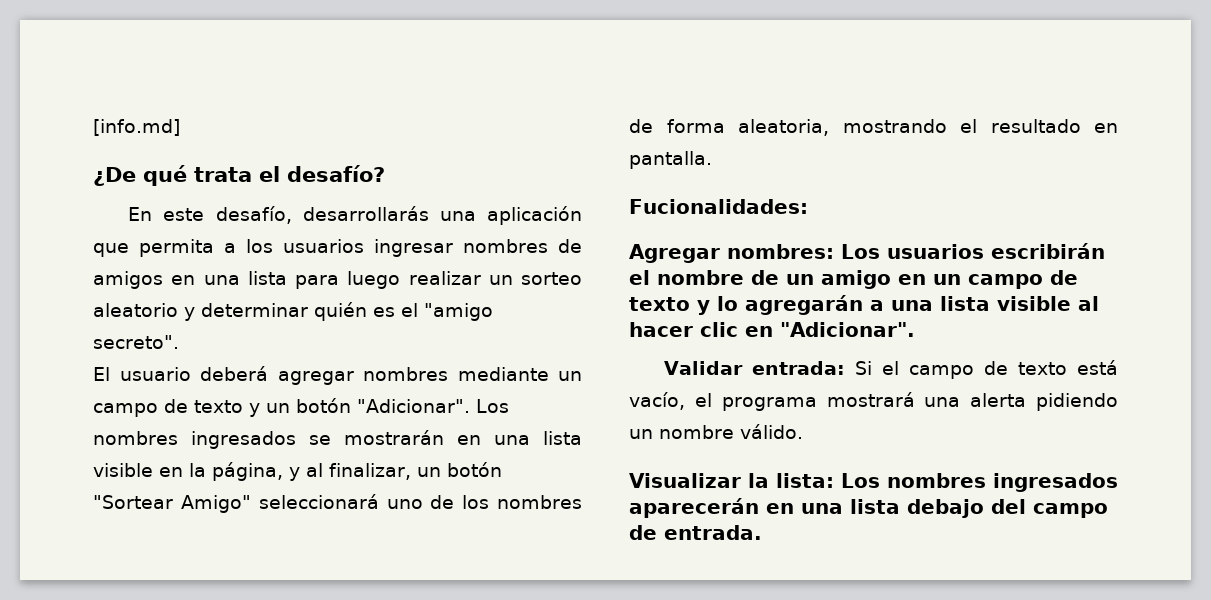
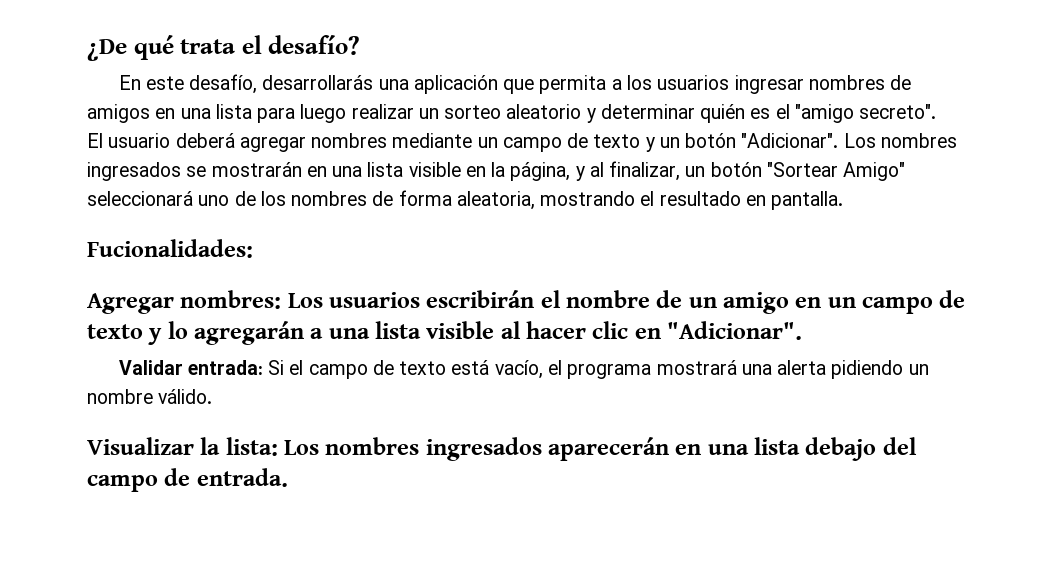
- [info.md]

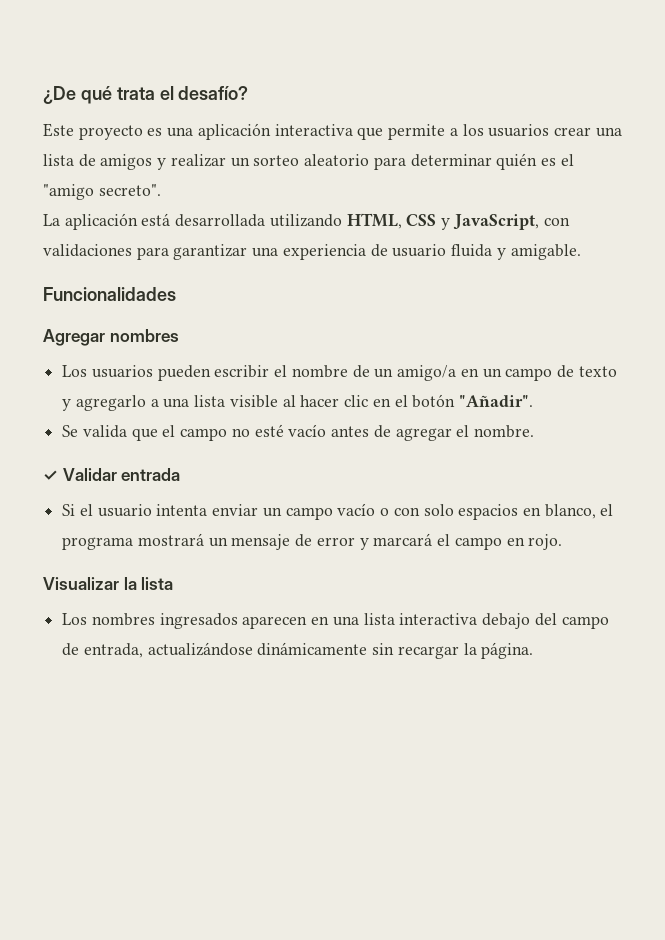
- En este desafío, desarrollarás una aplicación que permita a los usuarios ingresar nombres de amigos en una lista para luego realizar un sorteo aleatorio y determinar quién es el "amigo secreto".
+ Este proyecto es una aplicación interactiva que permite a los usuarios crear una lista de amigos y realizar un sorteo aleatorio para determinar quién es el "amigo secreto".
- El usuario deberá agregar nombres mediante un campo de texto y un botón "Adicionar". Los nombres ingresados se mostrarán en una lista visible en la página, y al finalizar, un botón "Sortear Amigo" seleccionará uno de los nombres de forma aleatoria, mostrando el resultado en pantalla.
- Fucionalidades:
+ La aplicación está desarrollada utilizando HTML, CSS y JavaScript, con validaciones para garantizar una experiencia de usuario fluida y amigable.
+ Funcionalidades
- Agregar nombres: Los usuarios escribirán el nombre de un amigo en un campo de texto y lo agregarán a una lista visible al hacer clic en "Adicionar".
- Validar entrada: Si el campo de texto está vacío, el programa mostrará una alerta pidiendo un nombre válido.
+ Agregar nombres
+ Los usuarios pueden escribir el nombre de un amigo/a en un campo de texto y agregarlo a una lista visible al hacer clic en el botón "Añadir".
+ Se valida que el campo no esté vacío antes de agregar el nombre.
+ ✓ Validar entrada
+ Si el usuario intenta enviar un campo vacío o con solo espacios en blanco, el programa mostrará un mensaje de error y marcará el campo en rojo.
- Visualizar la lista: Los nombres ingresados aparecerán en una lista debajo del campo de entrada.
+ Visualizar la lista
+ Los nombres ingresados aparecen en una lista interactiva debajo del campo de entrada, actualizándose dinámicamente sin recargar la página.

